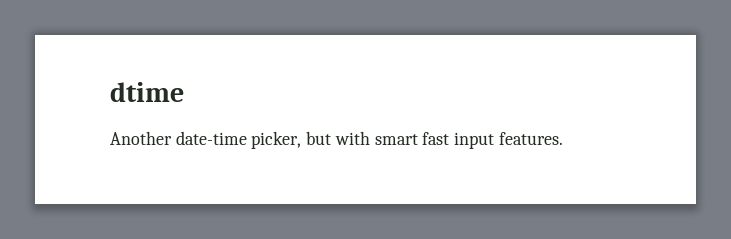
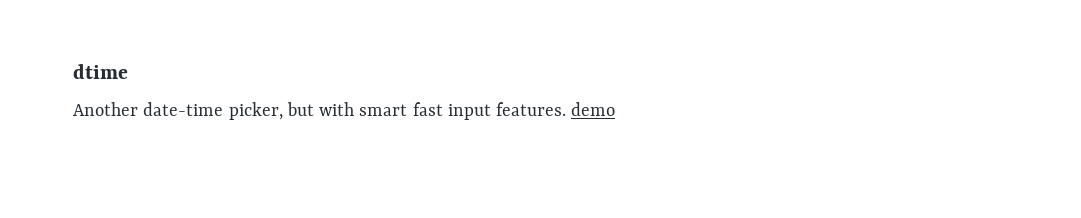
- Another date-time picker, but with smart fast input features.
+ Another date-time picker, but with smart fast input features. demo

